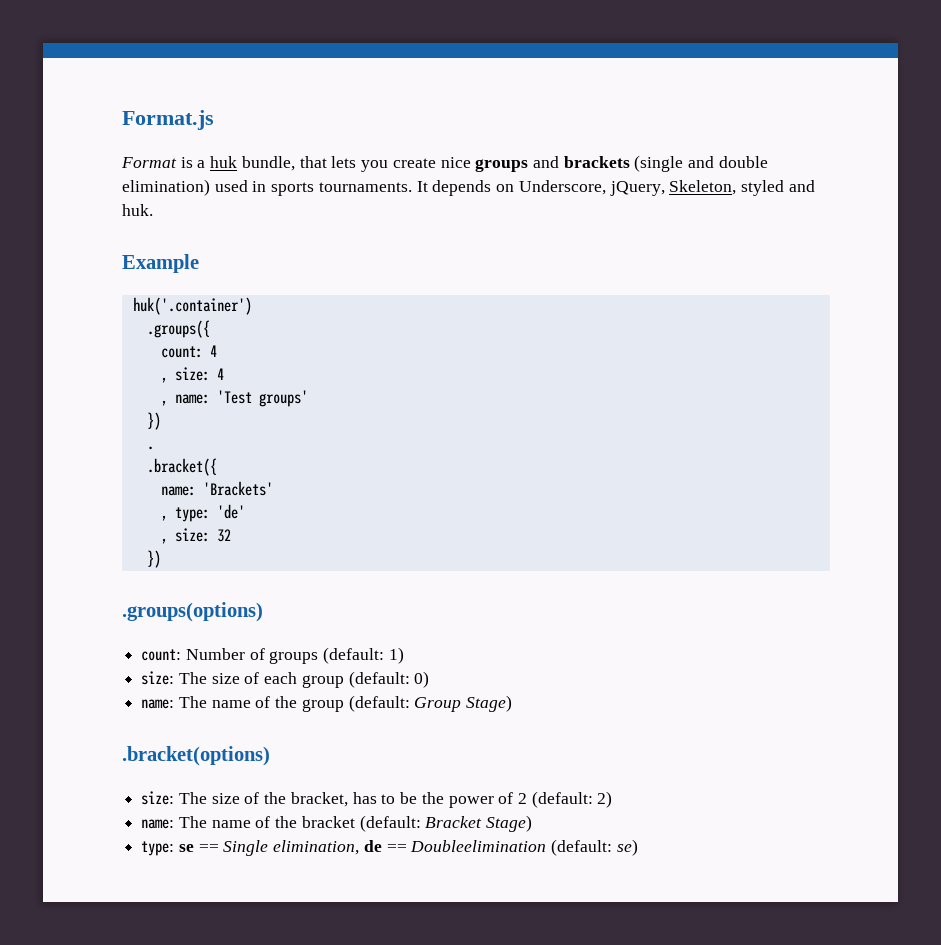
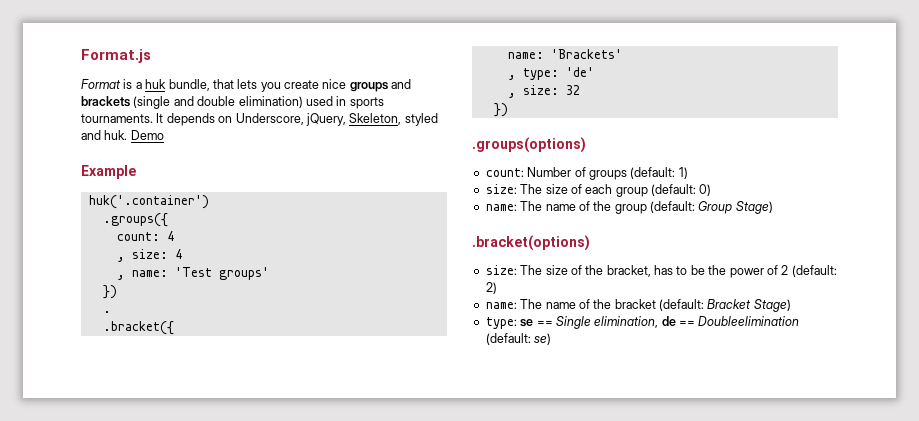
+ Demo

